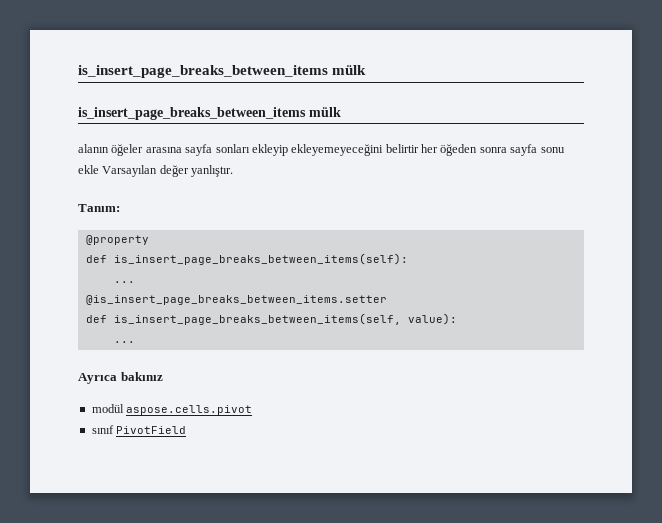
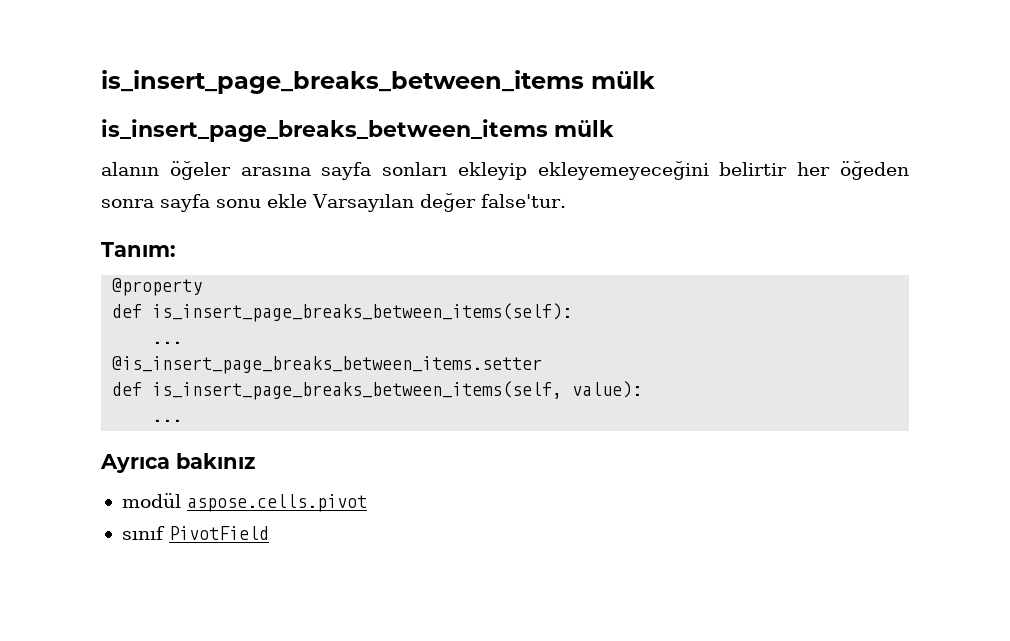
- alanın öğeler arasına sayfa sonları ekleyip ekleyemeyeceğini belirtir her öğeden sonra sayfa sonu ekle Varsayılan değer yanlıştır.
+ alanın öğeler arasına sayfa sonları ekleyip ekleyemeyeceğini belirtir her öğeden sonra sayfa sonu ekle Varsayılan değer false'tur.

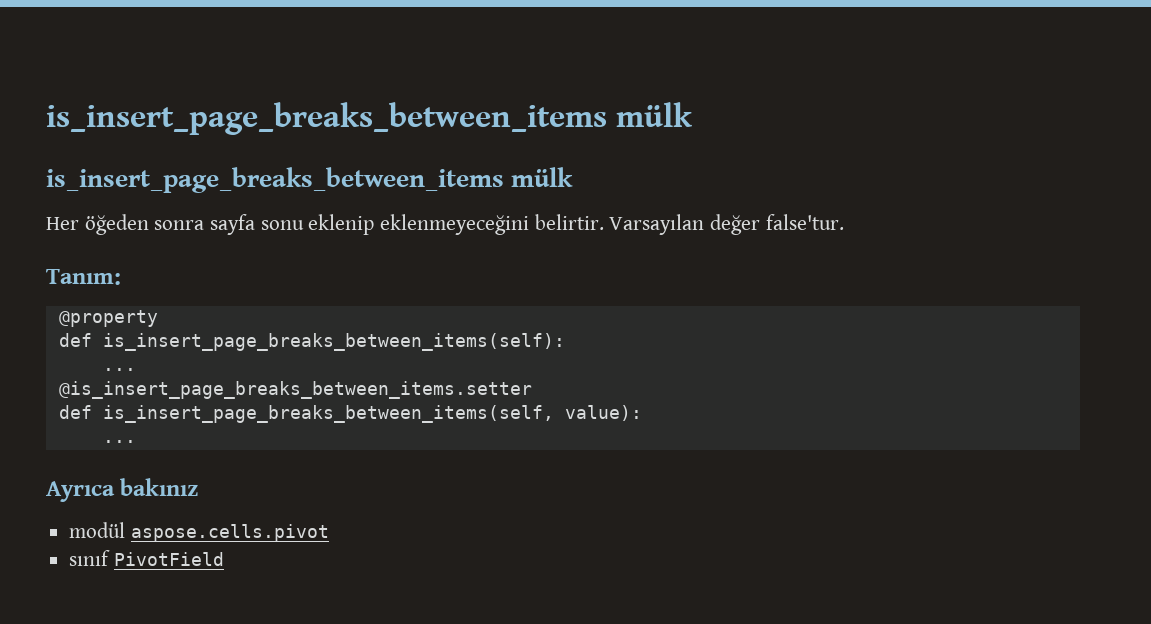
- alanın öğeler arasına sayfa sonları ekleyip ekleyemeyeceğini belirtir her öğeden sonra sayfa sonu ekle Varsayılan değer false'tur.
+ Her öğeden sonra sayfa sonu eklenip eklenmeyeceğini belirtir. Varsayılan değer false'tur.

